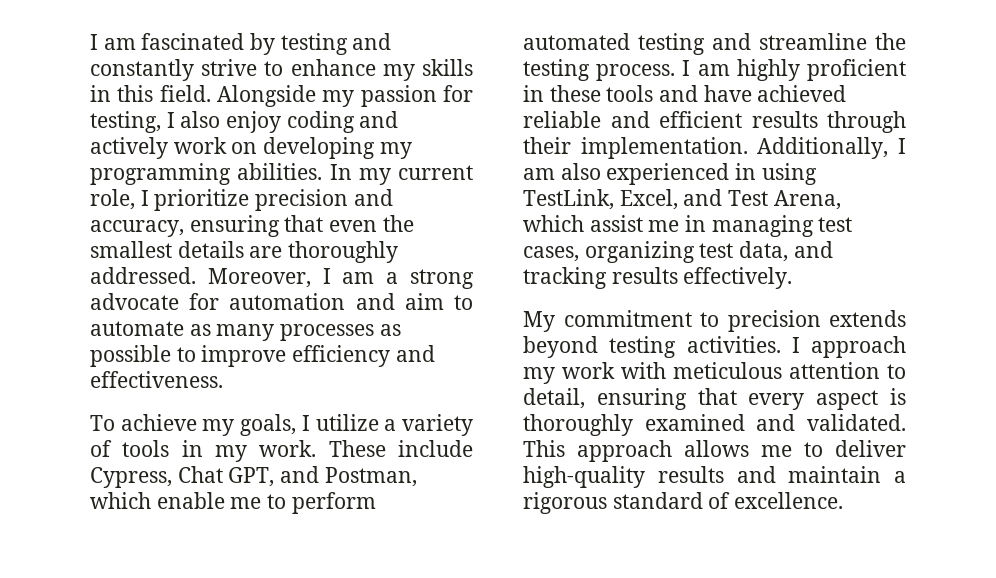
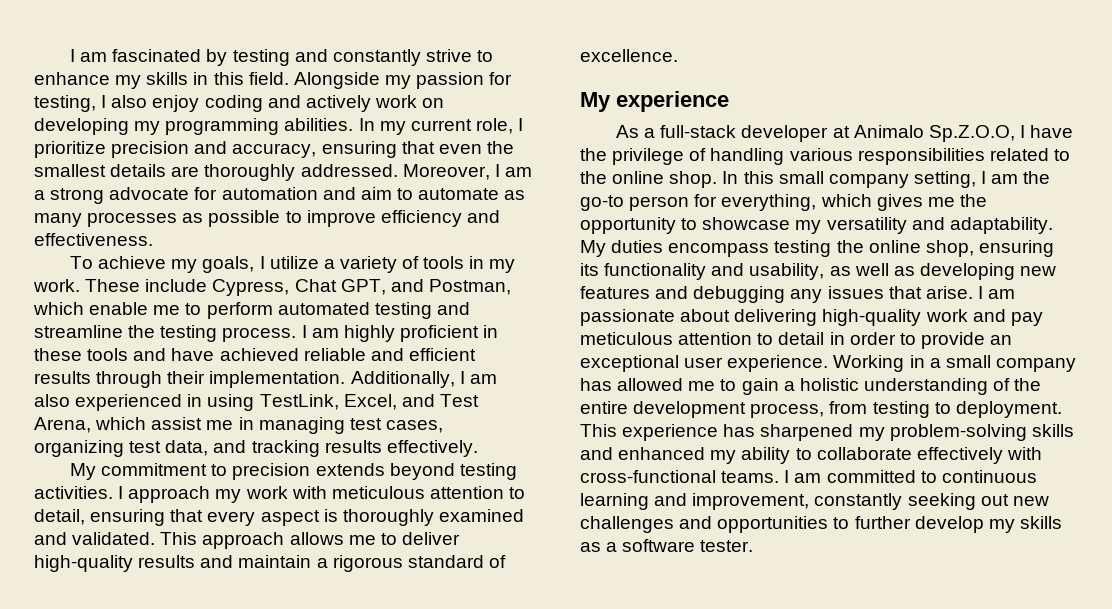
+ My experience
+ As a full-stack developer at Animalo Sp.Z.O.O, I have the privilege of handling various responsibilities related to the online shop. In this small company setting, I am the go-to person for everything, which gives me the opportunity to showcase my versatility and adaptability. My duties encompass testing the online shop, ensuring its functionality and usability, as well as developing new features and debugging any issues that arise. I am passionate about delivering high-quality work and pay meticulous attention to detail in order to provide an exceptional user experience. Working in a small company has allowed me to gain a holistic understanding of the entire development process, from testing to deployment. This experience has sharpened my problem-solving skills and enhanced my ability to collaborate effectively with cross-functional teams. I am committed to continuous learning and improvement, constantly seeking out new challenges and opportunities to further develop my skills as a software tester.

